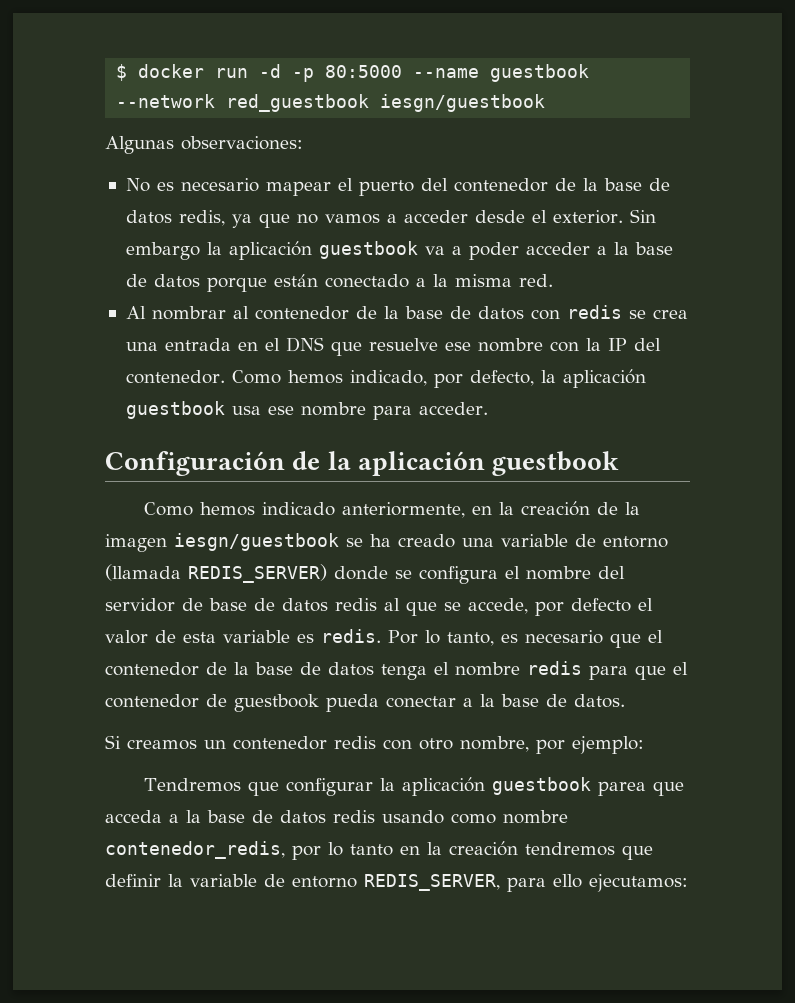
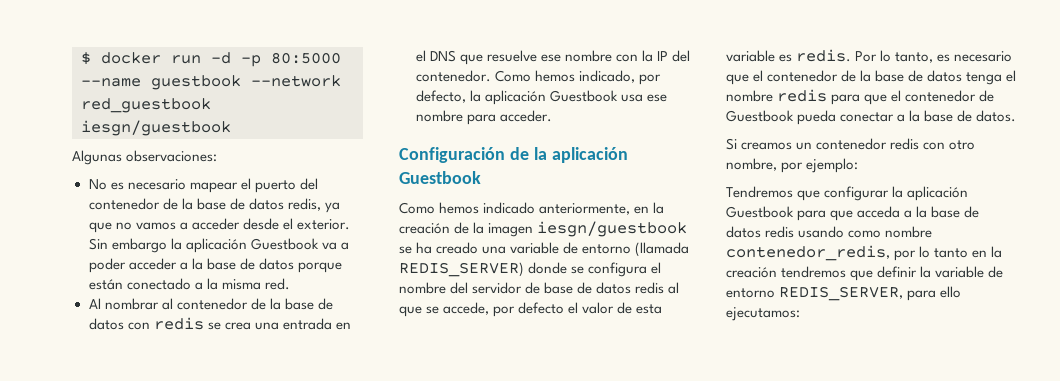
- Sin embargo la aplicación guestbook va a poder acceder a la base de datos porque están conectado a la misma red.
+ Sin embargo la aplicación Guestbook va a poder acceder a la base de datos porque están conectado a la misma red.
- Como hemos indicado, por defecto, la aplicación guestbook usa ese nombre para acceder.
+ Como hemos indicado, por defecto, la aplicación Guestbook usa ese nombre para acceder.
- Configuración de la aplicación guestbook
+ Configuración de la aplicación Guestbook
- Por lo tanto, es necesario que el contenedor de la base de datos tenga el nombre redis para que el contenedor de guestbook pueda conectar a la base de datos.
+ Por lo tanto, es necesario que el contenedor de la base de datos tenga el nombre redis para que el contenedor de Guestbook pueda conectar a la base de datos.
- Tendremos que configurar la aplicación guestbook parea que acceda a la base de datos redis usando como nombre contenedor_redis, por lo tanto en la creación tendremos que definir la variable de entorno REDIS_SERVER, para ello ejecutamos:
+ Tendremos que configurar la aplicación Guestbook para que acceda a la base de datos redis usando como nombre contenedor_redis, por lo tanto en la creación tendremos que definir la variable de entorno REDIS_SERVER, para ello ejecutamos:

